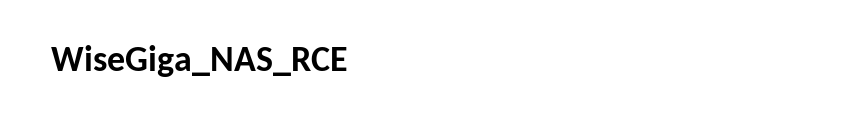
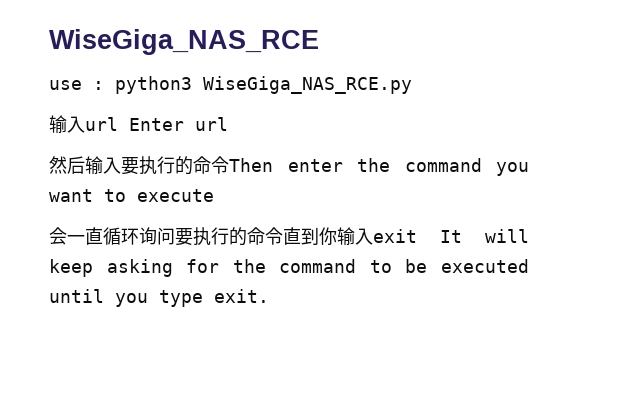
+ use : python3 WiseGiga_NAS_RCE.py
+ 输入url Enter url
+ 然后输入要执行的命令Then enter the command you want to execute
+ 会一直循环询问要执行的命令直到你输入exit It will keep asking for the command to be executed until you type exit.

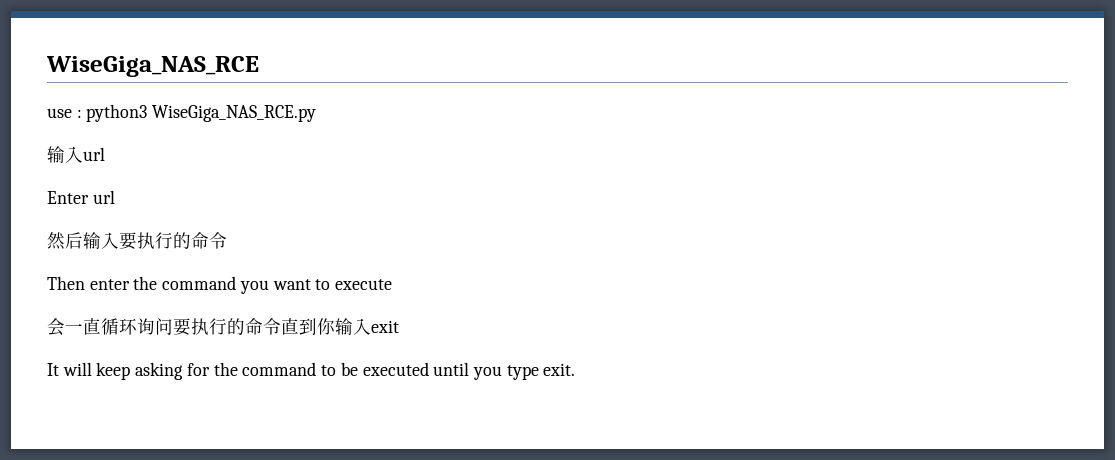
- 输入url Enter url
+ 输入url
+ Enter url
- 然后输入要执行的命令Then enter the command you want to execute
+ 然后输入要执行的命令
+ Then enter the command you want to execute
- 会一直循环询问要执行的命令直到你输入exit It will keep asking for the command to be executed until you type exit.
+ 会一直循环询问要执行的命令直到你输入exit
+ It will keep asking for the command to be executed until you type exit.

